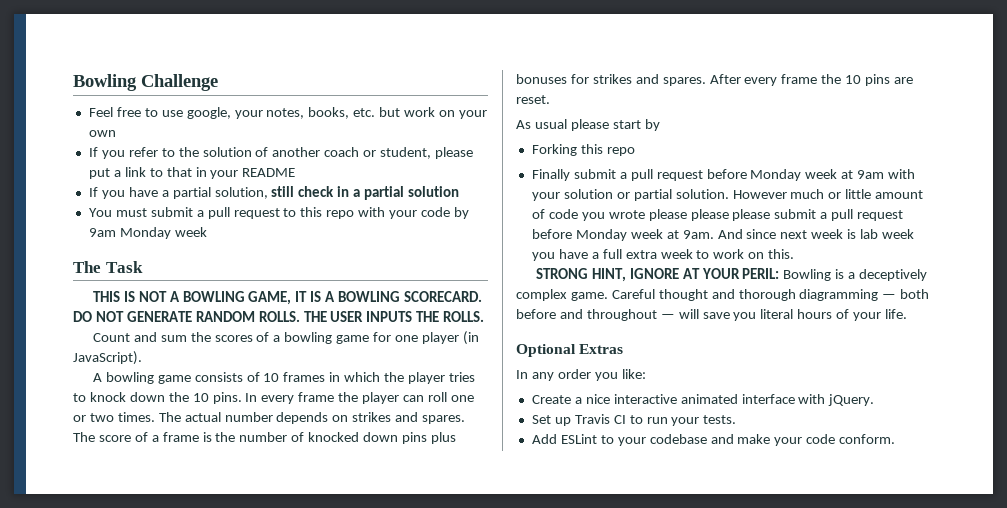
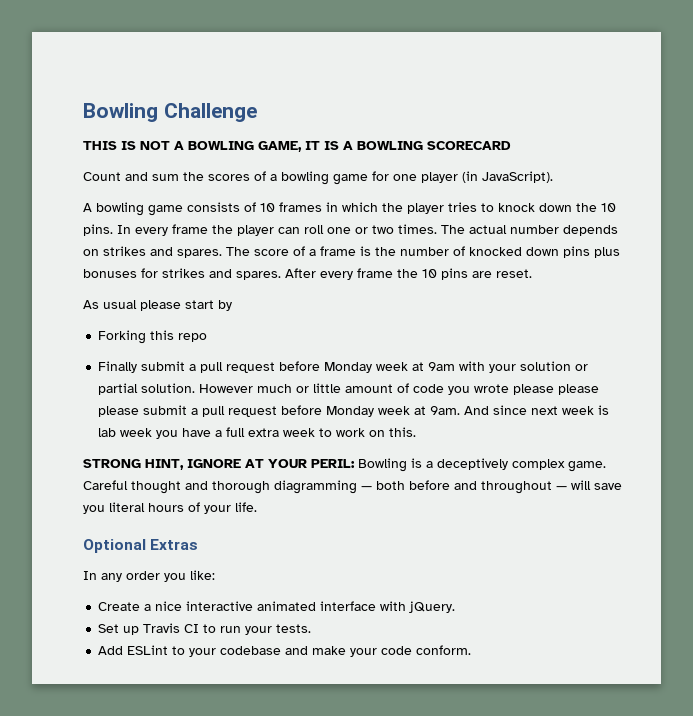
- Feel free to use google, your notes, books, etc. but work on your own
- If you refer to the solution of another coach or student, please put a link to that in your README
- If you have a partial solution, still check in a partial solution
- You must submit a pull request to this repo with your code by 9am Monday week
- The Task
- THIS IS NOT A BOWLING GAME, IT IS A BOWLING SCORECARD. DO NOT GENERATE RANDOM ROLLS. THE USER INPUTS THE ROLLS.
+ THIS IS NOT A BOWLING GAME, IT IS A BOWLING SCORECARD

